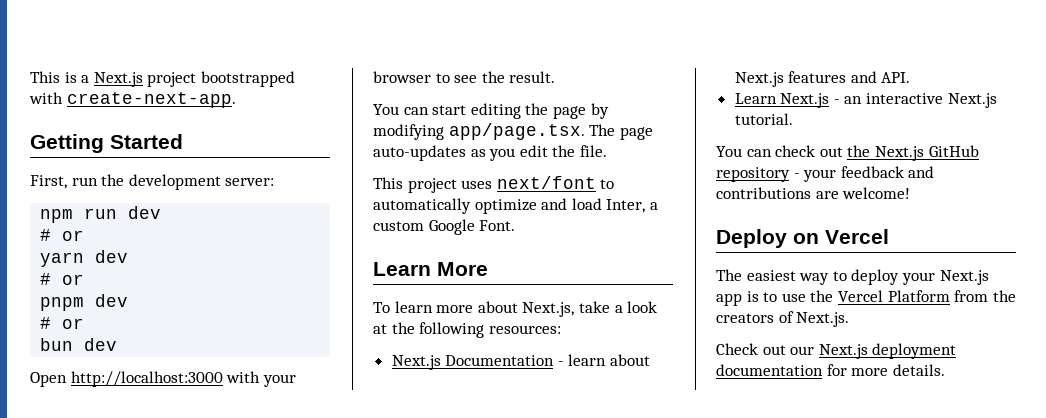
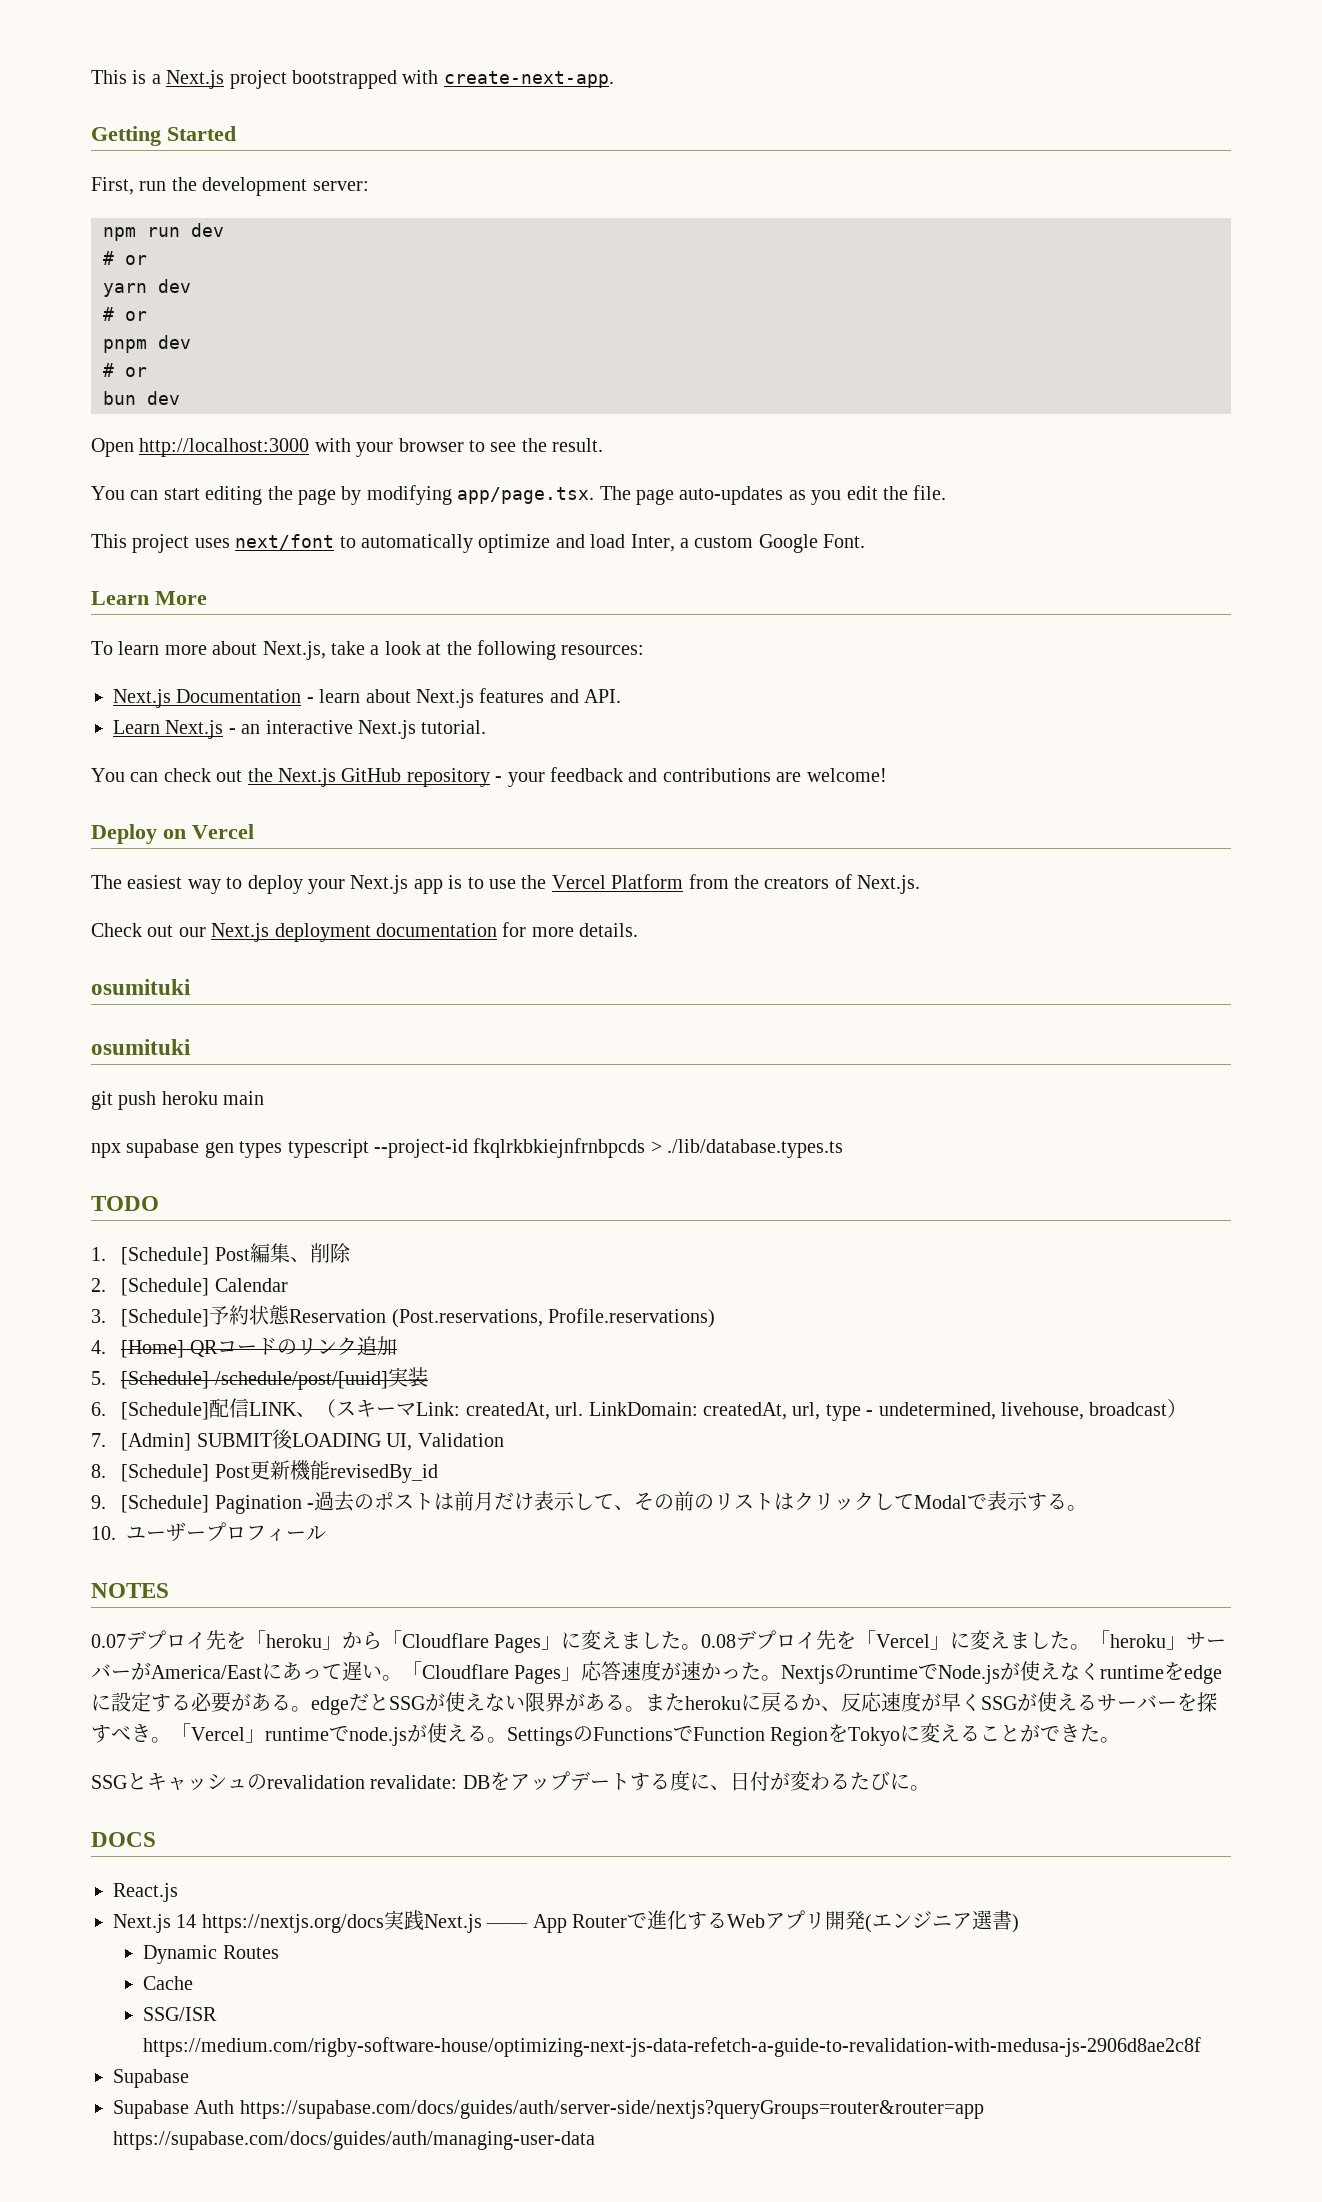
  Check out our Next.js deployment documentation for more details.
+ osumituki
+ osumituki
+ git push heroku main
+ npx supabase gen types typescript --project-id fkqlrkbkiejnfrnbpcds > ./lib/database.types.ts
+ TODO
+ 1. [Schedule] Post編集、削除
+ 2. [Schedule] Calendar
+ 3. [Schedule]予約状態Reservation (Post.reservations, Profile.reservations)
+ 4. [Home] QRコードのリンク追加
+ 5. [Schedule] /schedule/post/[uuid]実装
+ 6. [Schedule]配信LINK、（スキーマLink: createdAt, url. LinkDomain: createdAt, url, type - undetermined, livehouse, broadcast）
+ 7. [Admin] SUBMIT後LOADING UI, Validation
+ 8. [Schedule] Post更新機能revisedBy_id
+ 9. [Schedule] Pagination -過去のポストは前月だけ表示して、その前のリストはクリックしてModalで表示する。
+ 10.ユーザープロフィール
+ NOTES
+ 0.07デプロイ先を「heroku」から「Cloudflare Pages」に変えました。0.08デプロイ先を「Vercel」に変えました。「heroku」サーバーがAmerica/Eastにあって遅い。「Cloudflare Pages」応答速度が速かった。NextjsのruntimeでNode.jsが使えなくruntimeをedgeに設定する必要がある。edgeだとSSGが使えない限界がある。またherokuに戻るか、反応速度が早くSSGが使えるサーバーを探すべき。「Vercel」runtimeでnode.jsが使える。SettingsのFunctionsでFunction RegionをTokyoに変えることができた。
+ SSGとキャッシュのrevalidation revalidate: DBをアップデートする度に、日付が変わるたびに。
+ DOCS
+ React.js
+ Next.js 14 https://nextjs.org/docs実践Next.js —— App Routerで進化するWebアプリ開発(エンジニア選書)
+ Dynamic Routes
+ Cache
+ SSG/ISR https://medium.com/rigby-software-house/optimizing-next-js-data-refetch-a-guide-to-revalidation-with-medusa-js-2906d8ae2c8f
+ Supabase
+ Supabase Auth https://supabase.com/docs/guides/auth/server-side/nextjs?queryGroups=router&router=app https://supabase.com/docs/guides/auth/managing-user-data

